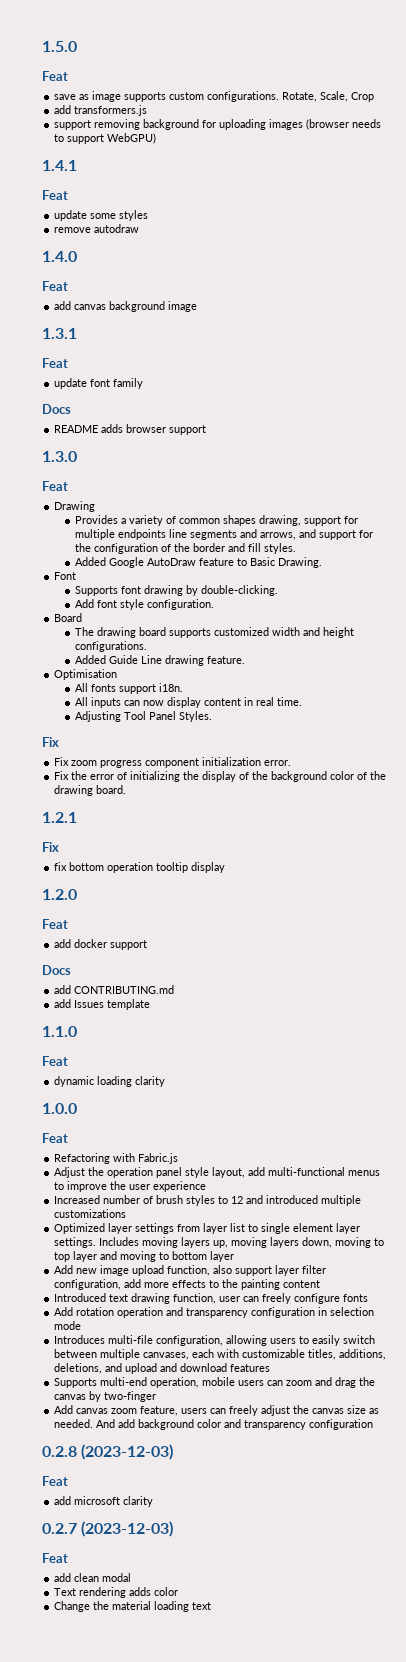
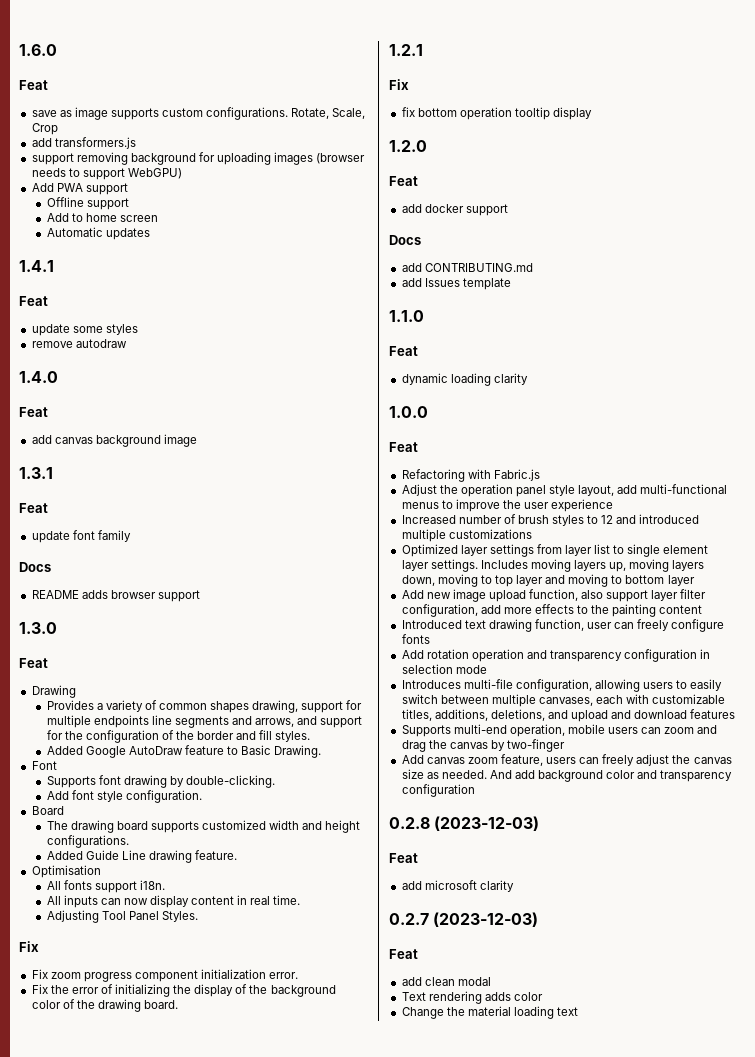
- 1.5.0
+ 1.6.0
+ Add PWA support
+ Offline support
+ Add to home screen
+ Automatic updates

